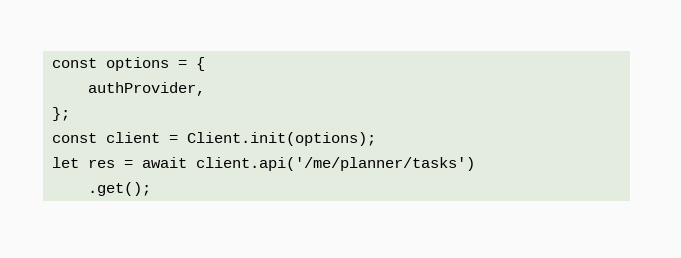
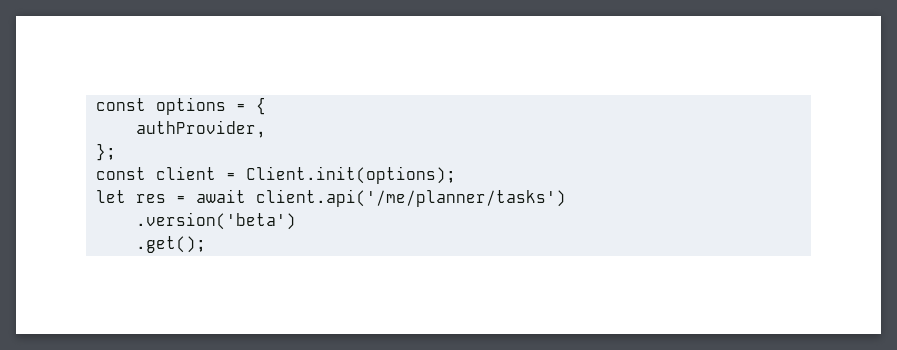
+ .version('beta')

